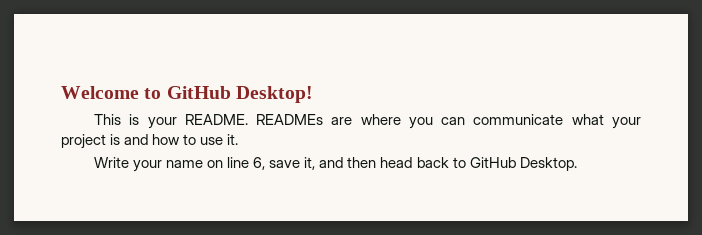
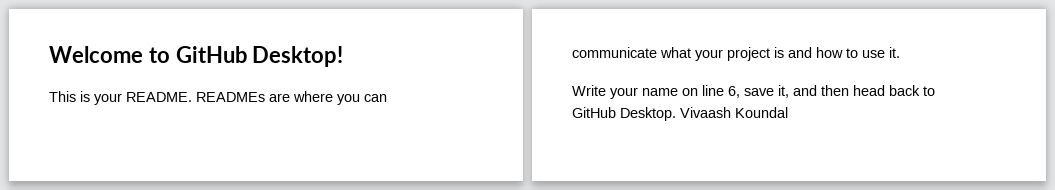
+ Vivaash Koundal

